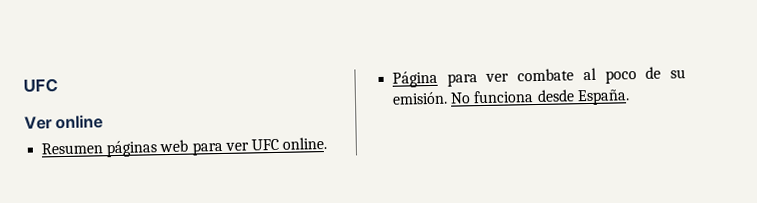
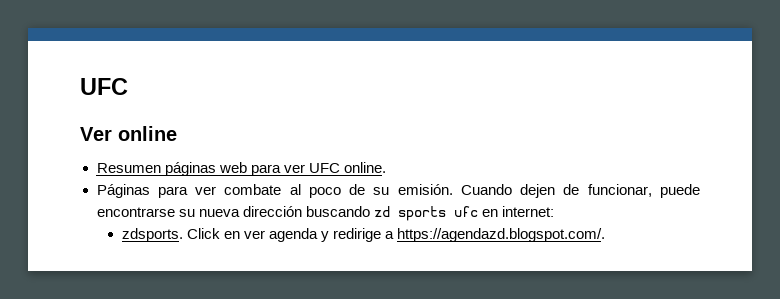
- Página para ver combate al poco de su emisión.
+ Páginas para ver combate al poco de su emisión.
- No funciona desde España.
+ Cuando dejen de funcionar, puede encontrarse su nueva dirección buscando zd sports ufc en internet:
+ zdsports. Click en ver agenda y redirige a https://agendazd.blogspot.com/.

